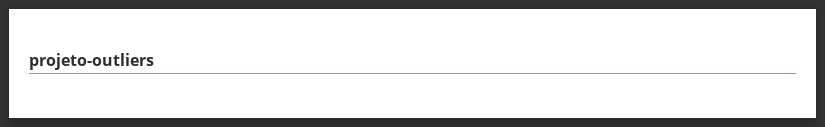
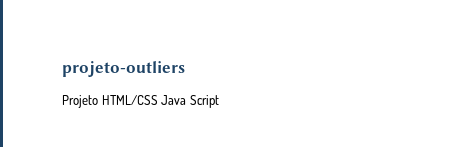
+ Projeto HTML/CSS Java Script

